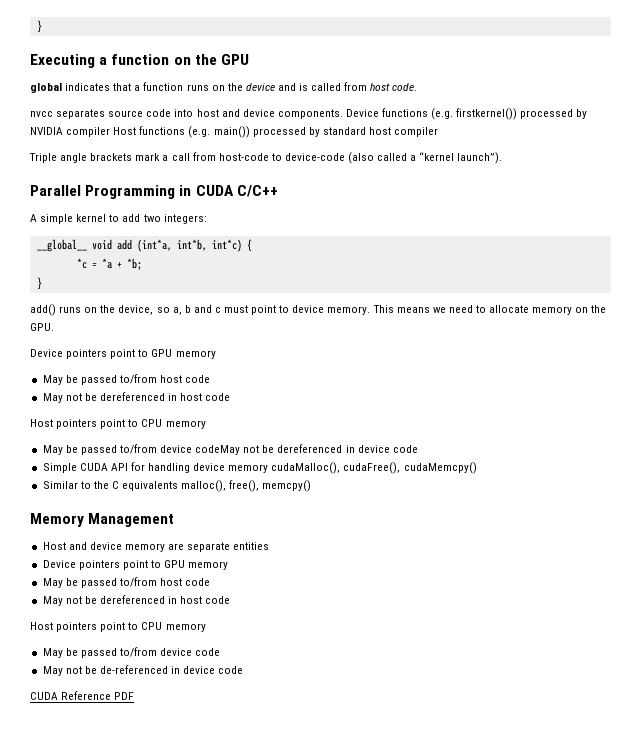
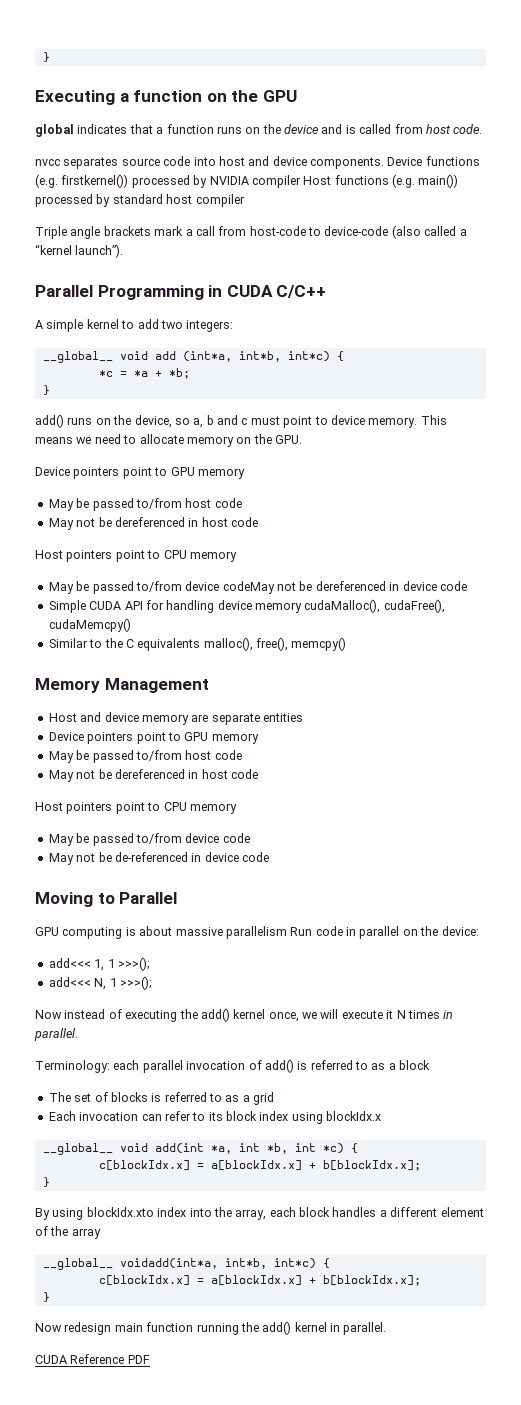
+ Moving to Parallel
+ GPU computing is about massive parallelism Run code in parallel on the device:
+ add<<< 1, 1 >>>();
+ add<<< N, 1 >>>();
+ Now instead of executing the add() kernel once, we will execute it N times in parallel.
+ Terminology: each parallel invocation of add() is referred to as a block
+ The set of blocks is referred to as a grid
+ Each invocation can refer to its block index using blockIdx.x
+ __global__ void add(int *a, int *b, int *c) {
+ c[blockIdx.x] = a[blockIdx.x] + b[blockIdx.x];
+ }
+ By using blockIdx.xto index into the array, each block handles a different element of the array
+ __global__ voidadd(int*a, int*b, int*c) {
+ c[blockIdx.x] = a[blockIdx.x] + b[blockIdx.x];
+ }
+ Now redesign main function running the add() kernel in parallel.

